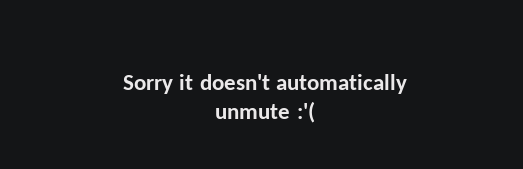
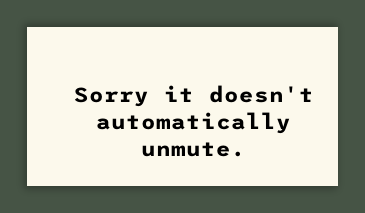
- Sorry it doesn't automatically unmute :'(
+ Sorry it doesn't automatically unmute.

